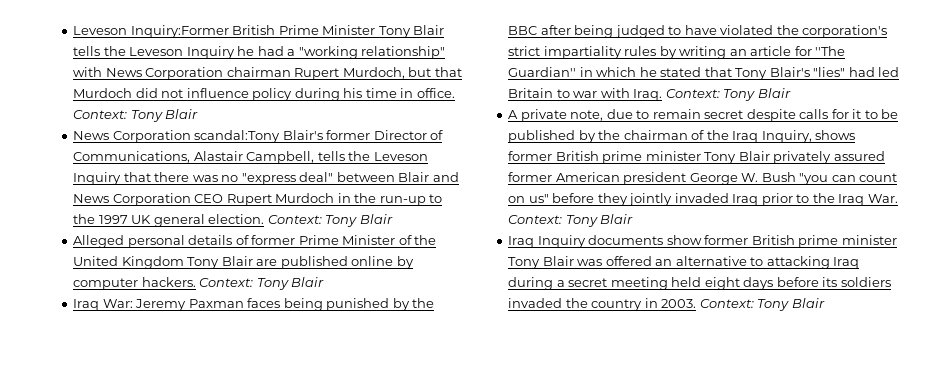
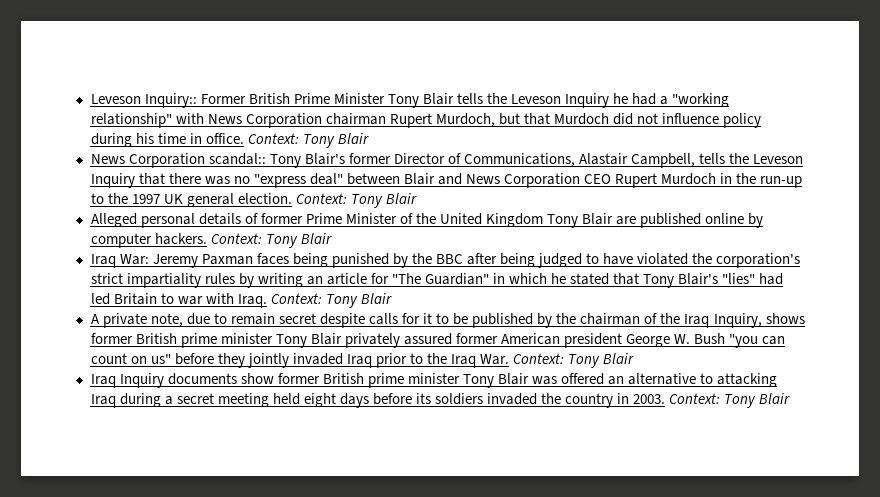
- Leveson Inquiry:Former British Prime Minister Tony Blair tells the Leveson Inquiry he had a "working relationship" with News Corporation chairman Rupert Murdoch, but that Murdoch did not influence policy during his time in office.
+ Leveson Inquiry:: Former British Prime Minister Tony Blair tells the Leveson Inquiry he had a "working relationship" with News Corporation chairman Rupert Murdoch, but that Murdoch did not influence policy during his time in office.
- News Corporation scandal:Tony Blair's former Director of Communications, Alastair Campbell, tells the Leveson Inquiry that there was no "express deal" between Blair and News Corporation CEO Rupert Murdoch in the run-up to the 1997 UK general election.
+ News Corporation scandal:: Tony Blair's former Director of Communications, Alastair Campbell, tells the Leveson Inquiry that there was no "express deal" between Blair and News Corporation CEO Rupert Murdoch in the run-up to the 1997 UK general election.
- Iraq War: Jeremy Paxman faces being punished by the BBC after being judged to have violated the corporation's strict impartiality rules by writing an article for ''The Guardian'' in which he stated that Tony Blair's "lies" had led Britain to war with Iraq.
+ Iraq War: Jeremy Paxman faces being punished by the BBC after being judged to have violated the corporation's strict impartiality rules by writing an article for "The Guardian" in which he stated that Tony Blair's "lies" had led Britain to war with Iraq.

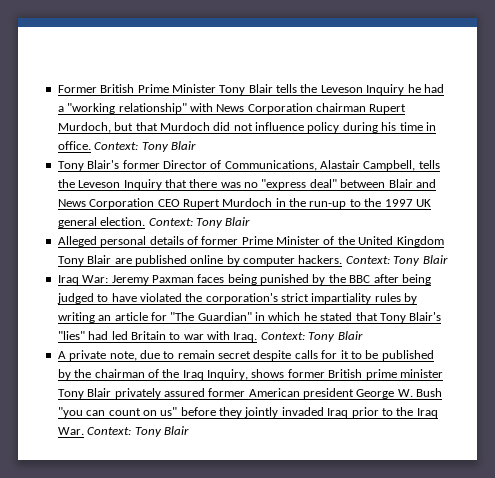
- Leveson Inquiry:: Former British Prime Minister Tony Blair tells the Leveson Inquiry he had a "working relationship" with News Corporation chairman Rupert Murdoch, but that Murdoch did not influence policy during his time in office.
+ Former British Prime Minister Tony Blair tells the Leveson Inquiry he had a "working relationship" with News Corporation chairman Rupert Murdoch, but that Murdoch did not influence policy during his time in office.
- News Corporation scandal:: Tony Blair's former Director of Communications, Alastair Campbell, tells the Leveson Inquiry that there was no "express deal" between Blair and News Corporation CEO Rupert Murdoch in the run-up to the 1997 UK general election.
+ Tony Blair's former Director of Communications, Alastair Campbell, tells the Leveson Inquiry that there was no "express deal" between Blair and News Corporation CEO Rupert Murdoch in the run-up to the 1997 UK general election.
- Iraq Inquiry documents show former British prime minister Tony Blair was offered an alternative to attacking Iraq during a secret meeting held eight days before its soldiers invaded the country in 2003. Context: Tony Blair

